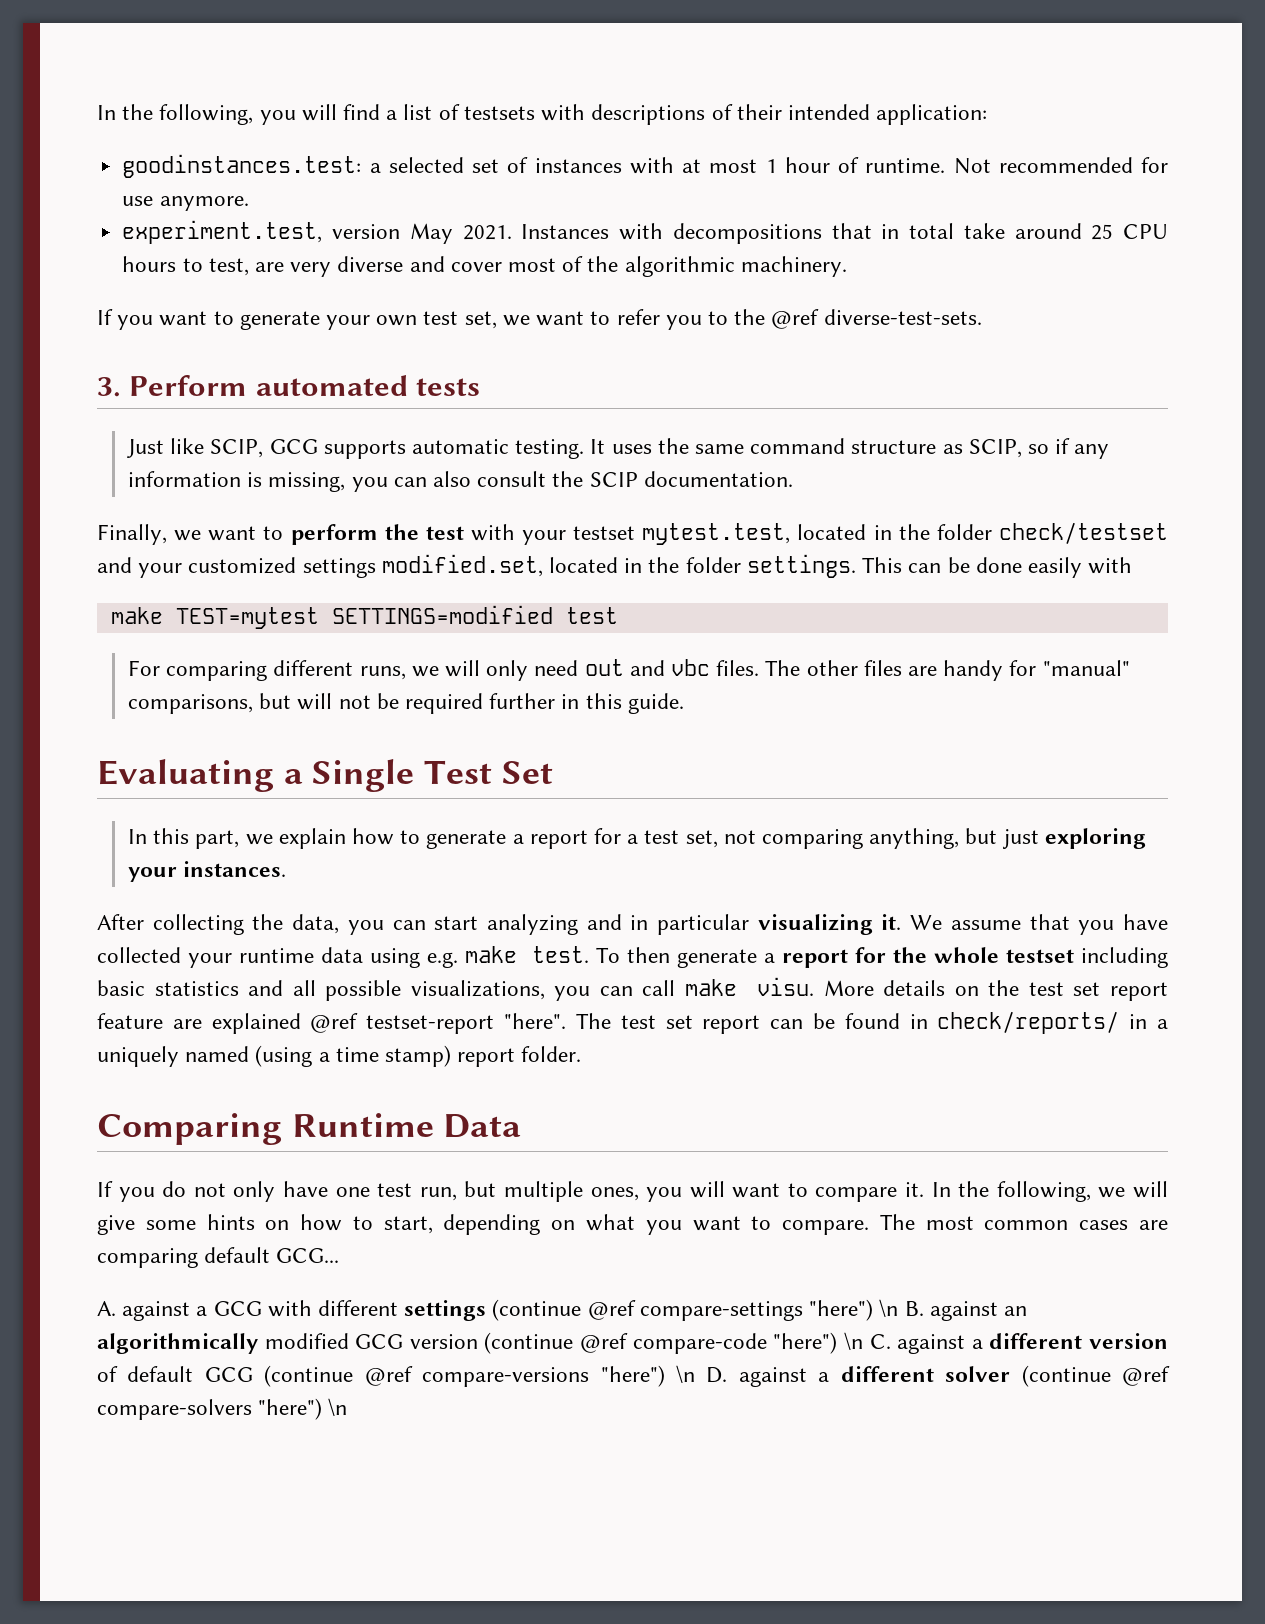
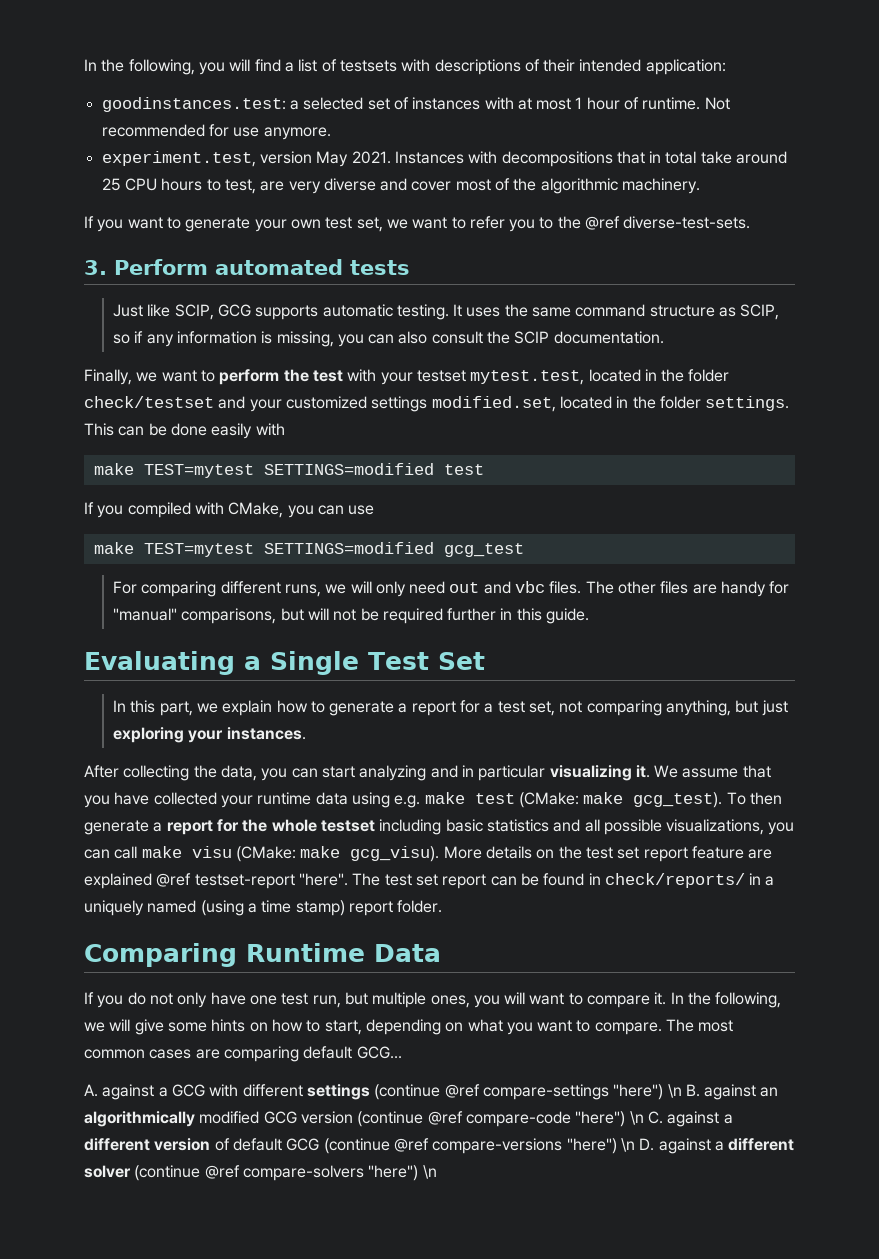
+ If you compiled with CMake, you can use
+ make TEST=mytest SETTINGS=modified gcg_test
- We assume that you have collected your runtime data using e.g. make test.
+ We assume that you have collected your runtime data using e.g. make test (CMake: make gcg_test).
- To then generate a report for the whole testset including basic statistics and all possible visualizations, you can call make visu.
+ To then generate a report for the whole testset including basic statistics and all possible visualizations, you can call make visu (CMake: make gcg_visu).

